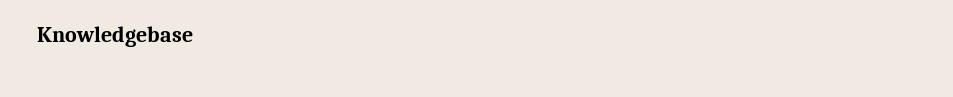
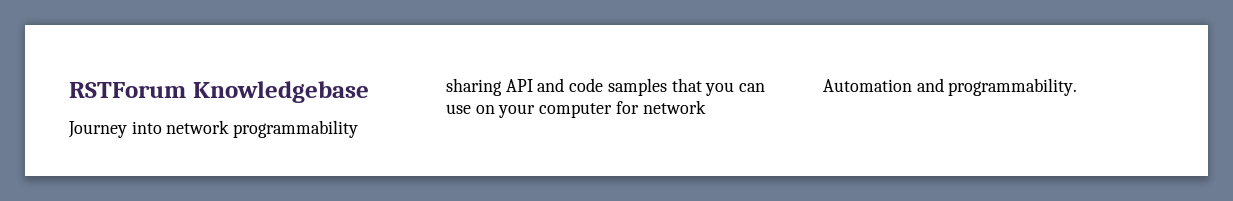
- Knowledgebase
+ RSTForum Knowledgebase
+ Journey into network programmability sharing API and code samples that you can use on your computer for network Automation and programmability.

